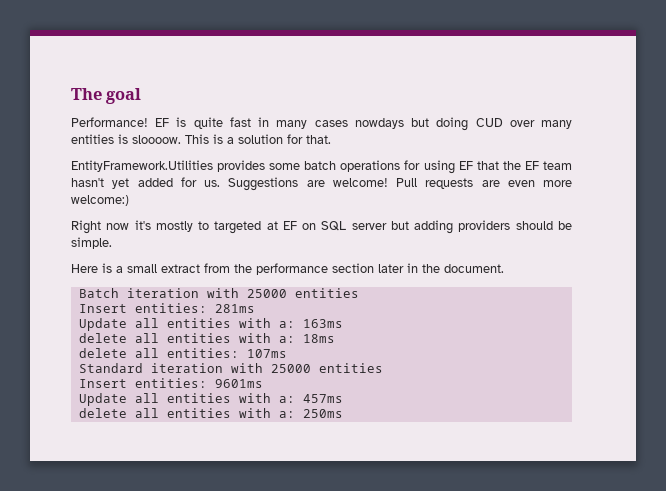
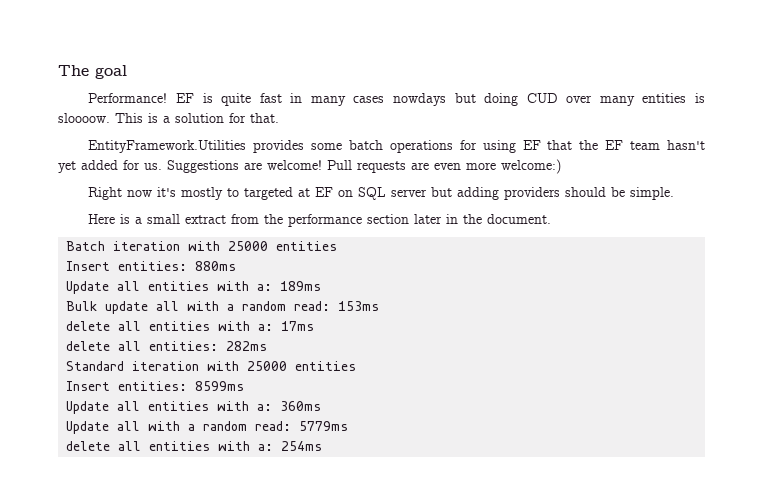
- Insert entities: 281ms
- Update all entities with a: 163ms
- delete all entities with a: 18ms
+ Insert entities: 880ms
+ Update all entities with a: 189ms
+ Bulk update all with a random read: 153ms
+ delete all entities with a: 17ms
- delete all entities: 107ms
+ delete all entities: 282ms
- Insert entities: 9601ms
- Update all entities with a: 457ms
- delete all entities with a: 250ms
+ Insert entities: 8599ms
+ Update all entities with a: 360ms
+ Update all with a random read: 5779ms
+ delete all entities with a: 254ms

